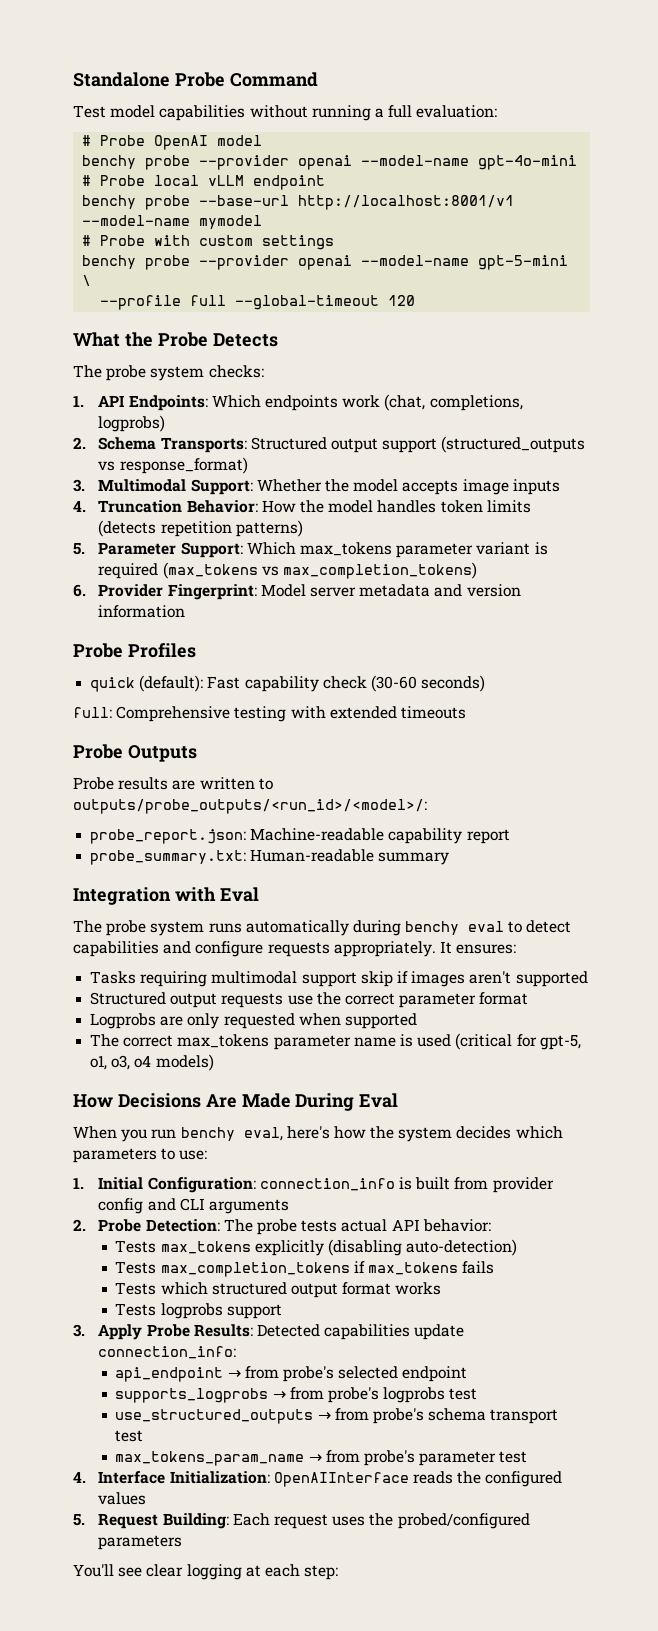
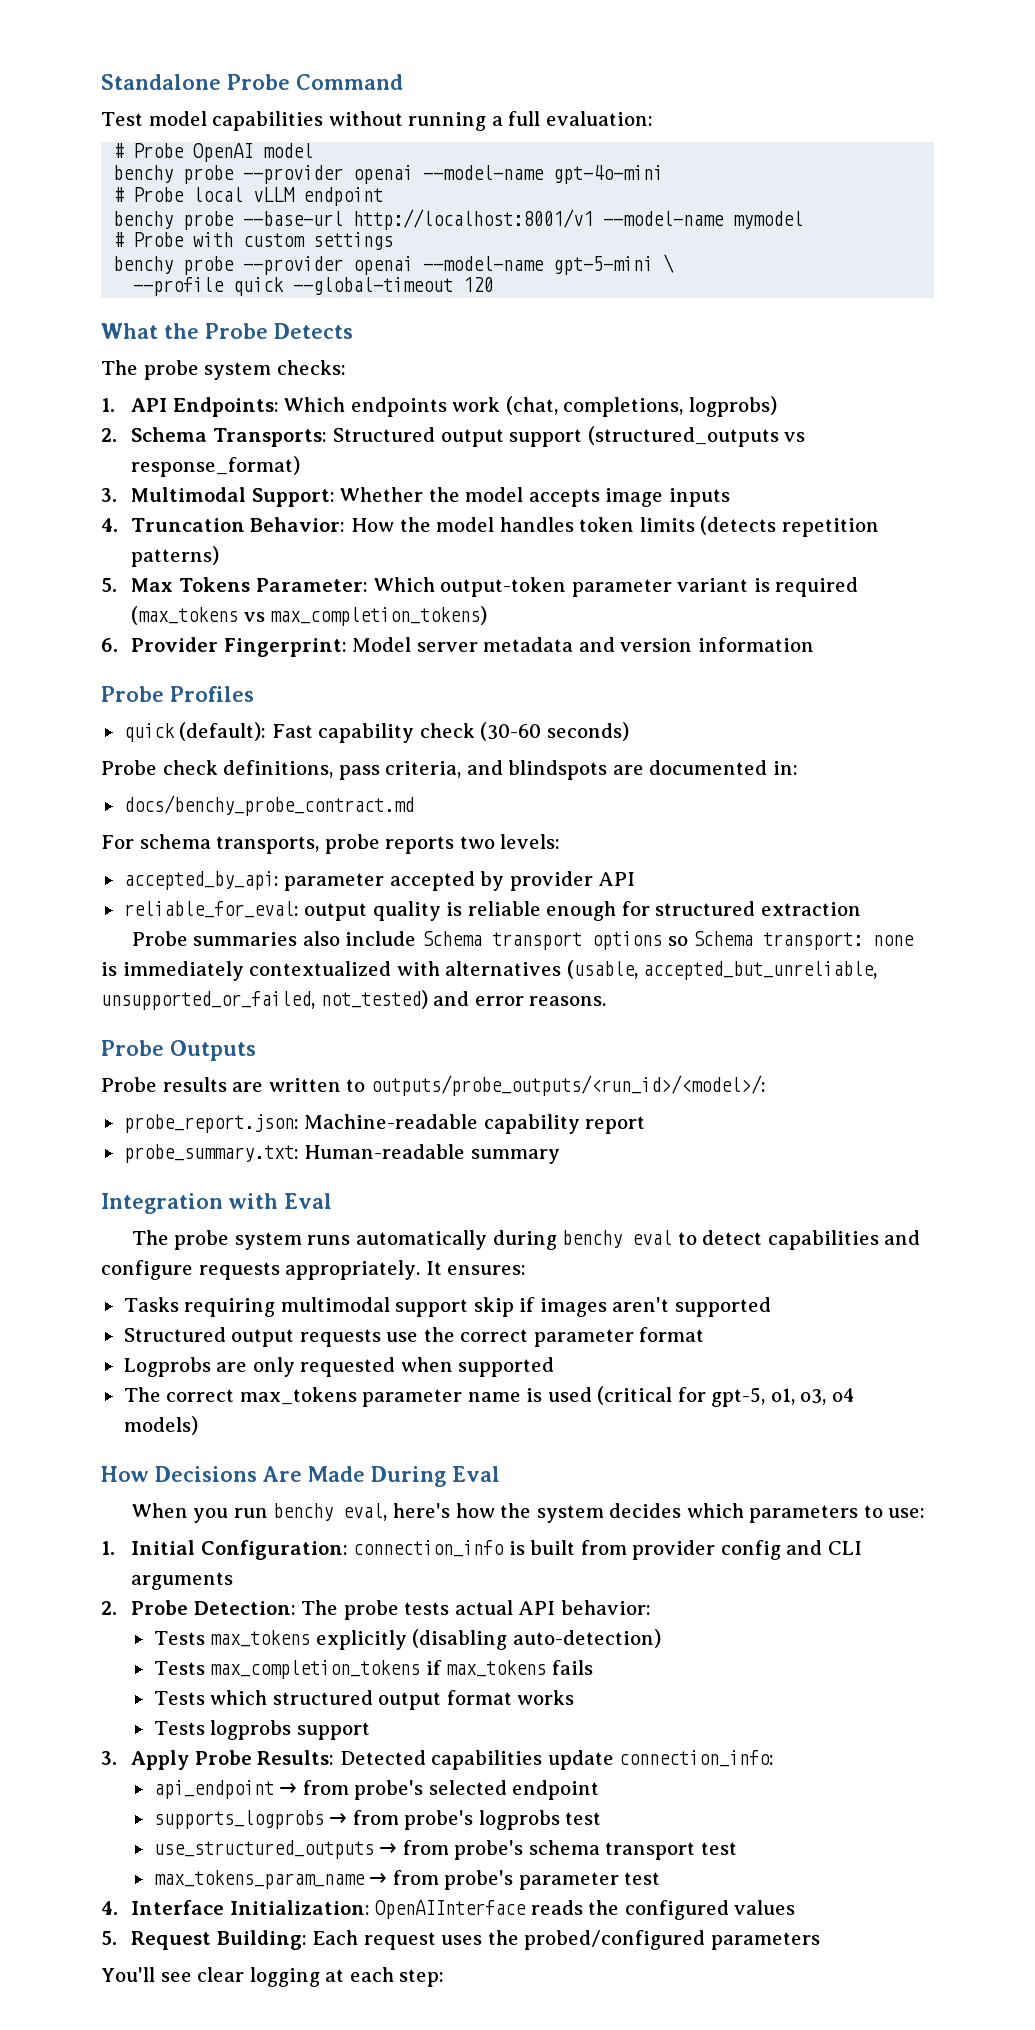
- --profile full --global-timeout 120
+ --profile quick --global-timeout 120
- 5. Parameter Support: Which max_tokens parameter variant is required (max_tokens vs max_completion_tokens)
+ 5. Max Tokens Parameter: Which output-token parameter variant is required (max_tokens vs max_completion_tokens)
- full: Comprehensive testing with extended timeouts
+ Probe check definitions, pass criteria, and blindspots are documented in:
+ docs/benchy_probe_contract.md
+ For schema transports, probe reports two levels:
+ accepted_by_api: parameter accepted by provider API
+ reliable_for_eval: output quality is reliable enough for structured extraction
+ Probe summaries also include Schema transport options so Schema transport: none is immediately contextualized with alternatives (usable, accepted_but_unreliable, unsupported_or_failed, not_tested) and error reasons.

